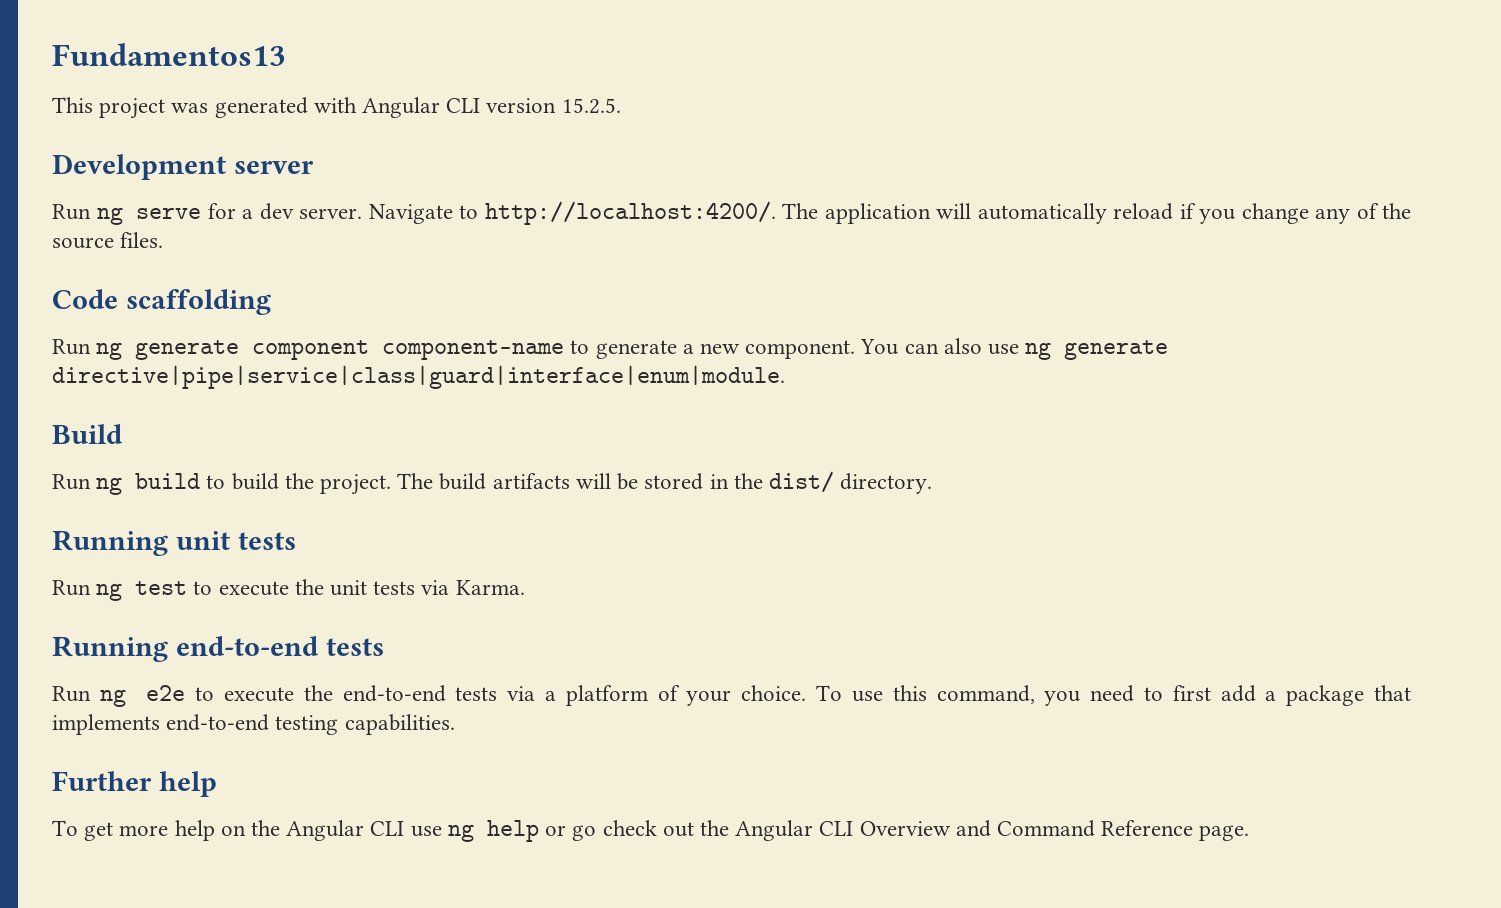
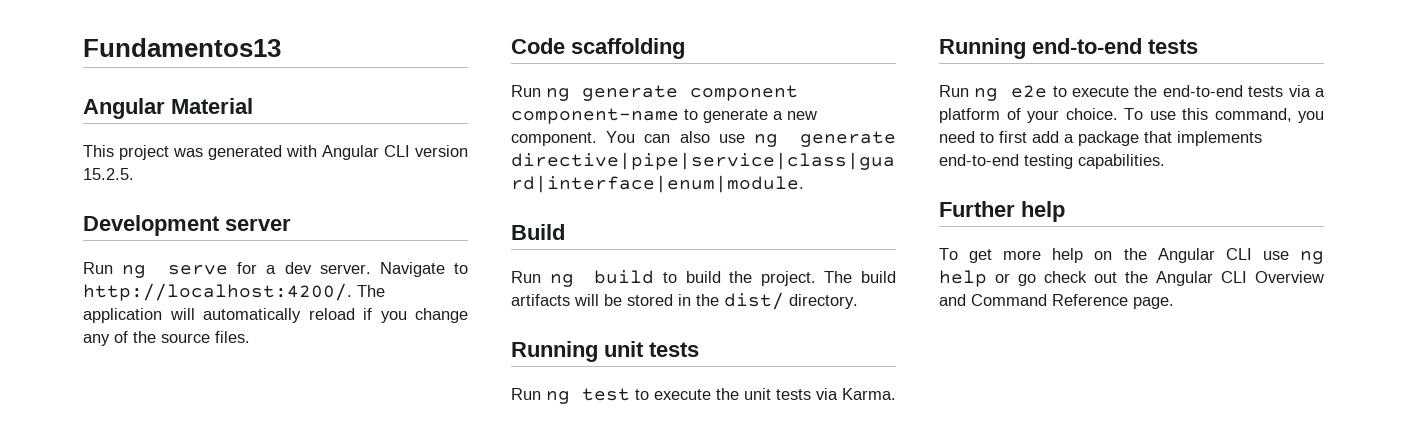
+ Angular Material

